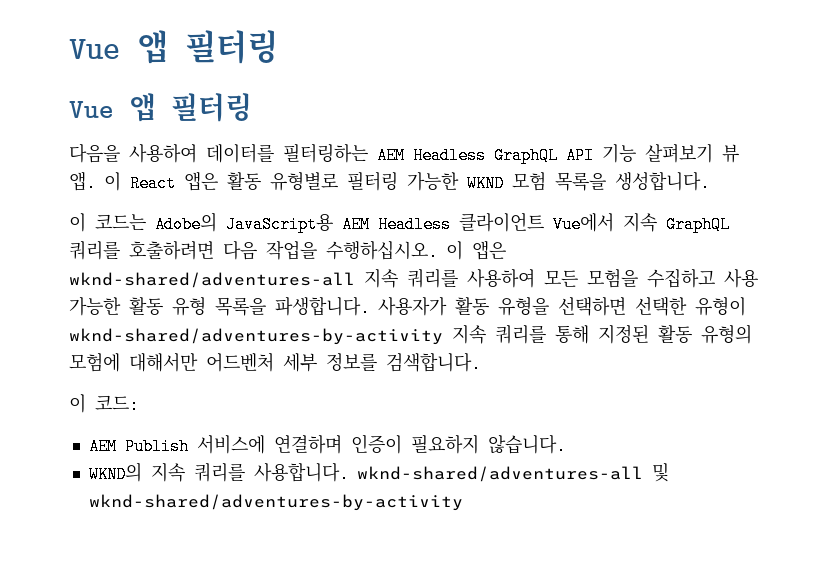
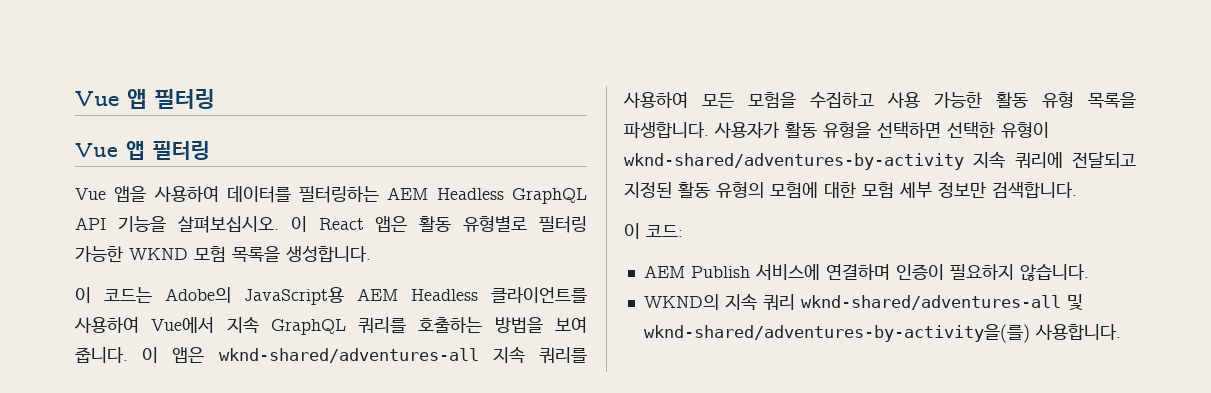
- 다음을 사용하여 데이터를 필터링하는 AEM Headless GraphQL API 기능 살펴보기 뷰 앱.
+ Vue 앱을 사용하여 데이터를 필터링하는 AEM Headless GraphQL API 기능을 살펴보십시오.
- 이 코드는 Adobe의 JavaScript용 AEM Headless 클라이언트 Vue에서 지속 GraphQL 쿼리를 호출하려면 다음 작업을 수행하십시오.
+ 이 코드는 Adobe의 JavaScript용 AEM Headless 클라이언트를 사용하여 Vue에서 지속 GraphQL 쿼리를 호출하는 방법을 보여 줍니다.
- 사용자가 활동 유형을 선택하면 선택한 유형이 wknd-shared/adventures-by-activity 지속 쿼리를 통해 지정된 활동 유형의 모험에 대해서만 어드벤처 세부 정보를 검색합니다.
+ 사용자가 활동 유형을 선택하면 선택한 유형이 wknd-shared/adventures-by-activity 지속 쿼리에 전달되고 지정된 활동 유형의 모험에 대한 모험 세부 정보만 검색합니다.
- WKND의 지속 쿼리를 사용합니다. wknd-shared/adventures-all 및 wknd-shared/adventures-by-activity
+ WKND의 지속 쿼리 wknd-shared/adventures-all 및 wknd-shared/adventures-by-activity을(를) 사용합니다.

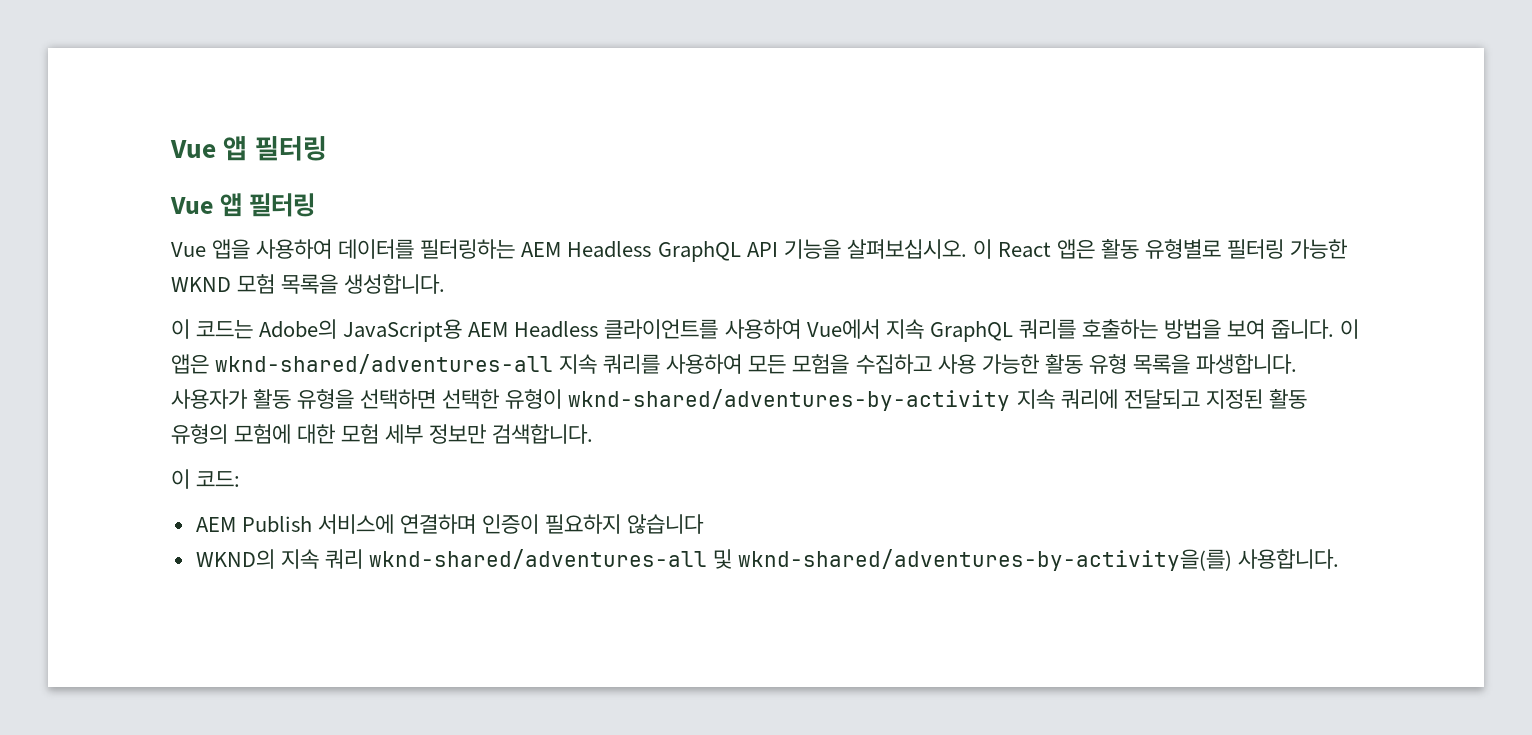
- AEM Publish 서비스에 연결하며 인증이 필요하지 않습니다.
+ AEM Publish 서비스에 연결하며 인증이 필요하지 않습니다

